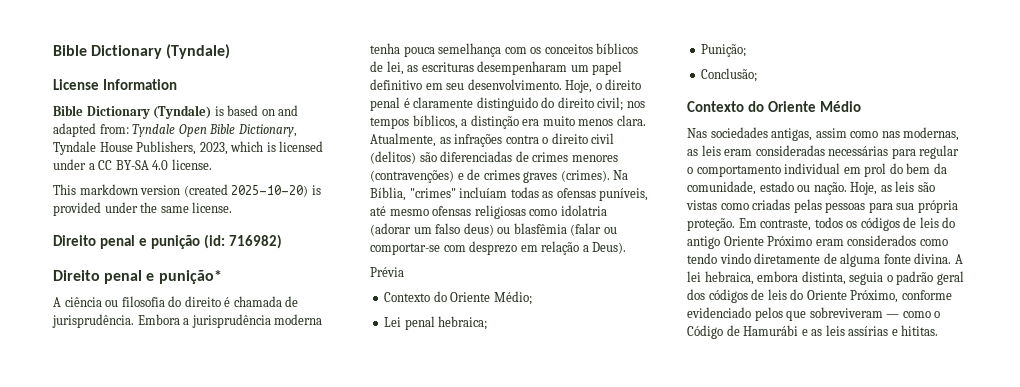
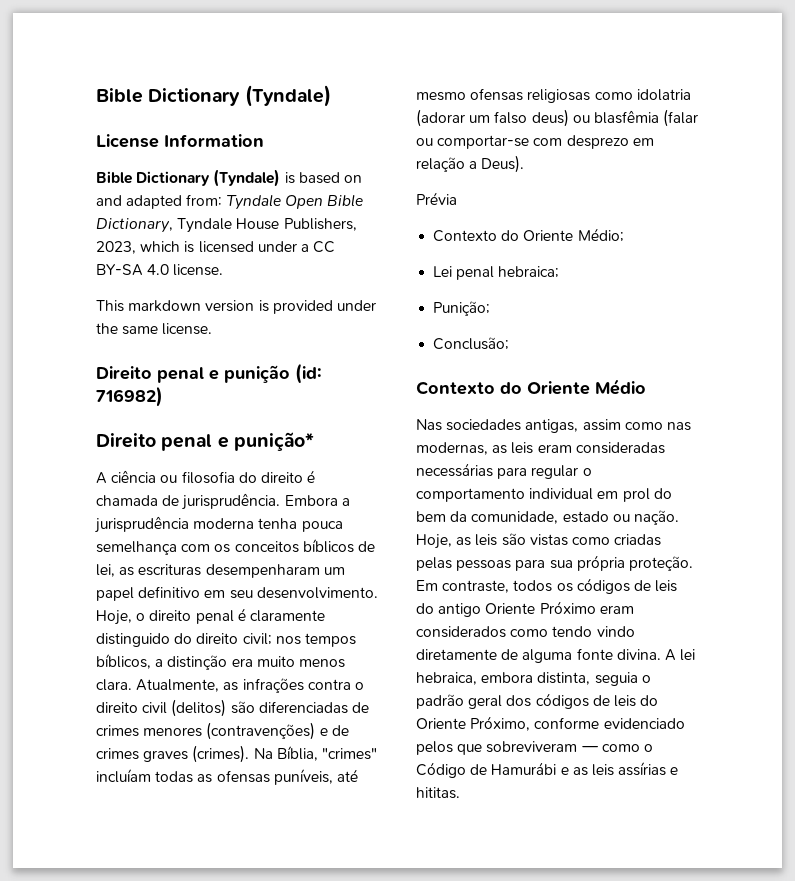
- This markdown version (created 2025-10-20) is provided under the same license.
+ This markdown version is provided under the same license.

